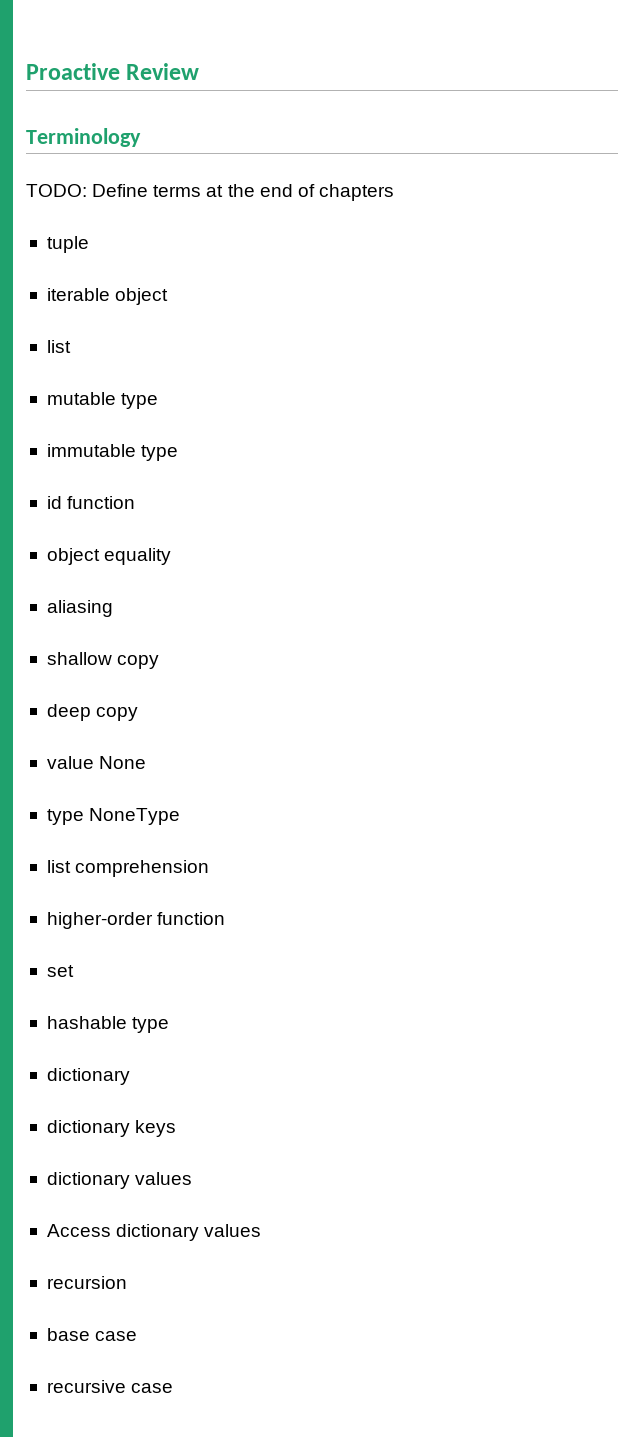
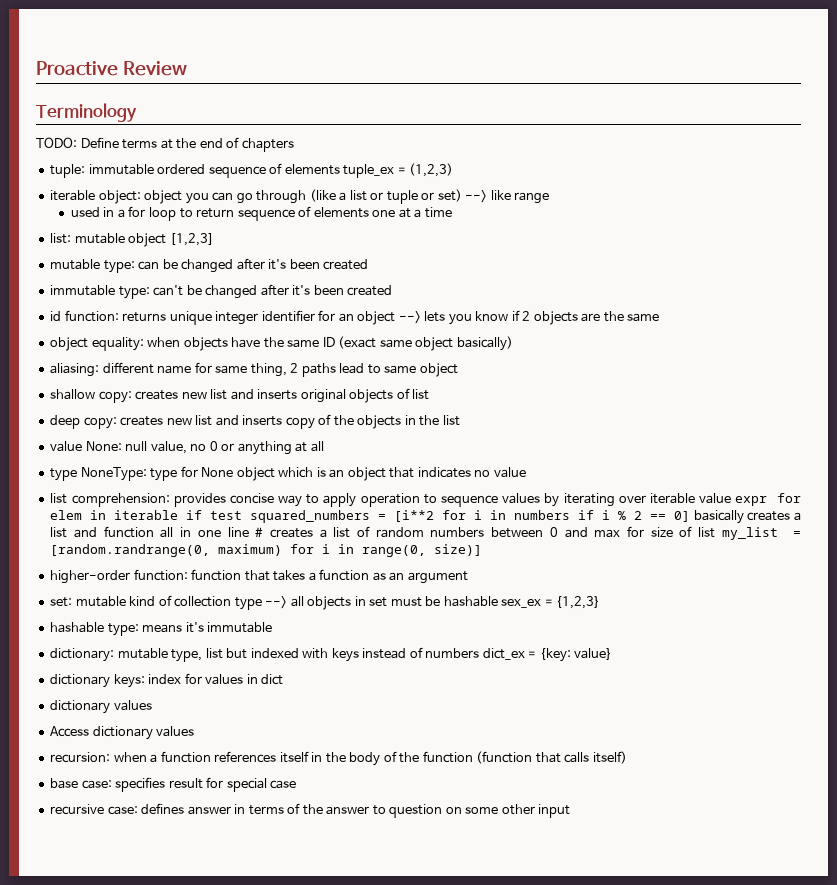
- tuple
- iterable object
- list
- mutable type
- immutable type
- id function
- object equality
- aliasing
- shallow copy
- deep copy
- value None
- type NoneType
- list comprehension
+ tuple: immutable ordered sequence of elements tuple_ex = (1,2,3)
+ iterable object: object you can go through (like a list or tuple or set) --> like range
+ used in a for loop to return sequence of elements one at a time
+ list: mutable object [1,2,3]
+ mutable type: can be changed after it's been created
+ immutable type: can't be changed after it's been created
+ id function: returns unique integer identifier for an object --> lets you know if 2 objects are the same
+ object equality: when objects have the same ID (exact same object basically)
+ aliasing: different name for same thing, 2 paths lead to same object
+ shallow copy: creates new list and inserts original objects of list
+ deep copy: creates new list and inserts copy of the objects in the list
+ value None: null value, no 0 or anything at all
+ type NoneType: type for None object which is an object that indicates no value
+ list comprehension: provides concise way to apply operation to sequence values by iterating over iterable value expr for elem in iterable if test squared_numbers = [i**2 for i in numbers if i % 2 == 0] basically creates a list and function all in one line # creates a list of random numbers between 0 and max for size of list my_list = [random.randrange(0, maximum) for i in range(0, size)]
- higher-order function
- set
- hashable type
- dictionary
- dictionary keys
+ higher-order function: function that takes a function as an argument
+ set: mutable kind of collection type --> all objects in set must be hashable sex_ex = {1,2,3}
+ hashable type: means it's immutable
+ dictionary: mutable type, list but indexed with keys instead of numbers dict_ex = {key: value}
+ dictionary keys: index for values in dict
- recursion
- base case
- recursive case
+ recursion: when a function references itself in the body of the function (function that calls itself)
+ base case: specifies result for special case
+ recursive case: defines answer in terms of the answer to question on some other input

